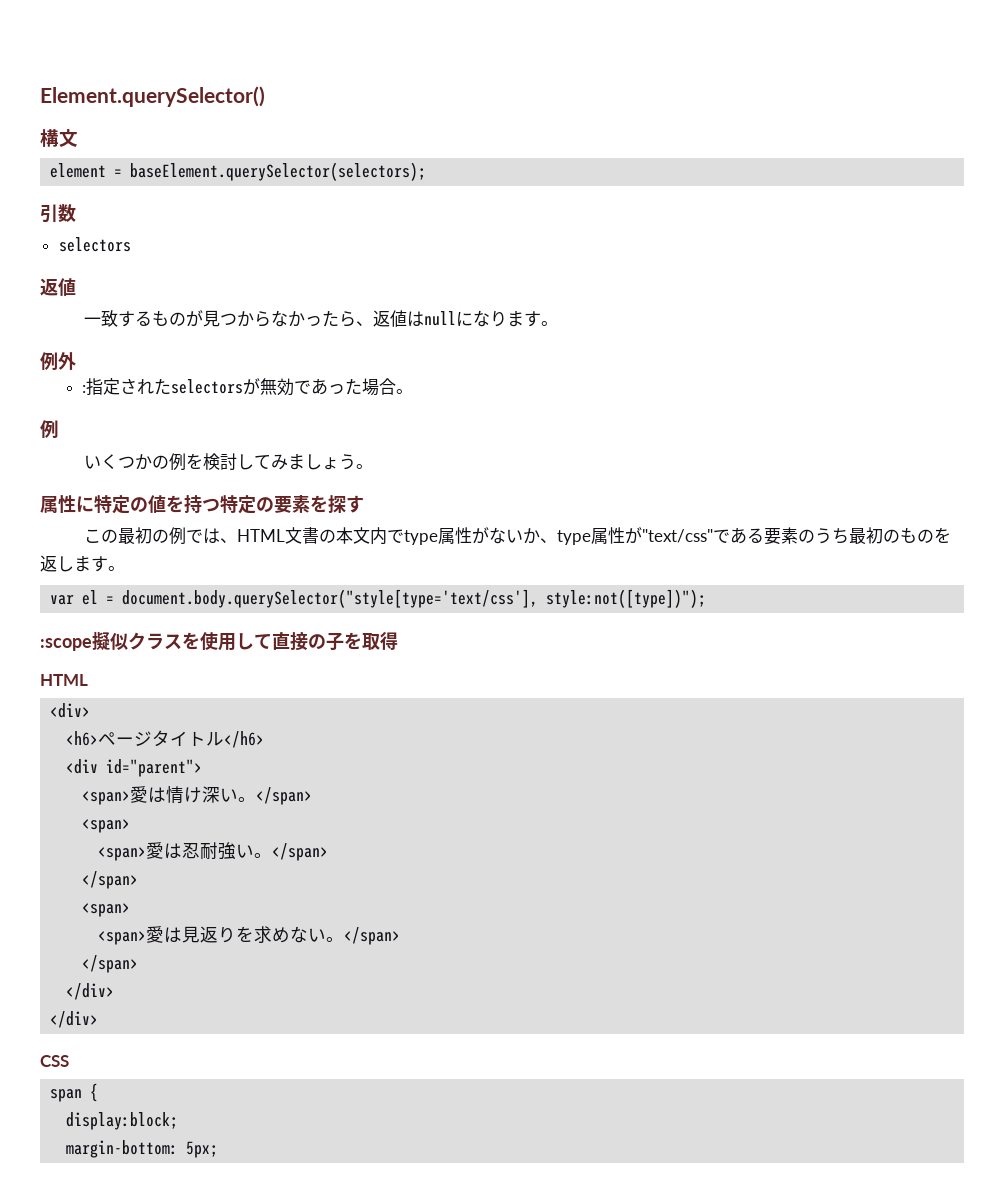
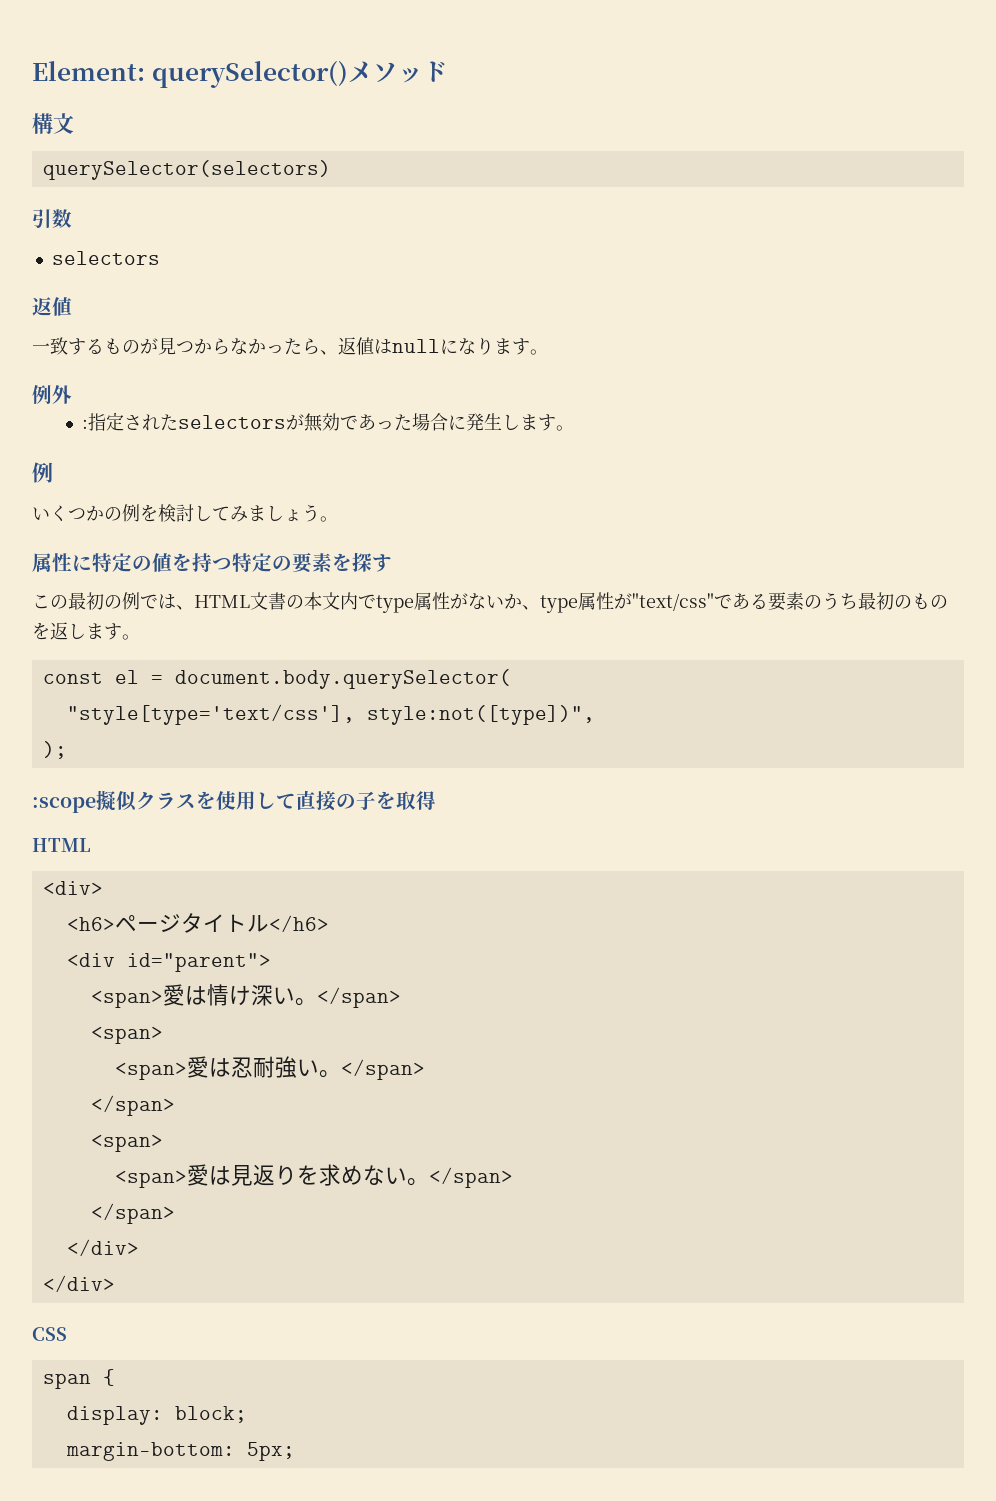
- Element.querySelector()
+ Element: querySelector()メソッド
  構文
- element = baseElement.querySelector(selectors);
+ querySelector(selectors)
- :指定されたselectorsが無効であった場合。
+ :指定されたselectorsが無効であった場合に発生します。
- var el = document.body.querySelector("style[type='text/css'], style:not([type])");
+ const el = document.body.querySelector(
+ "style[type='text/css'], style:not([type])",
+ );
- display:block;
+ display: block;

